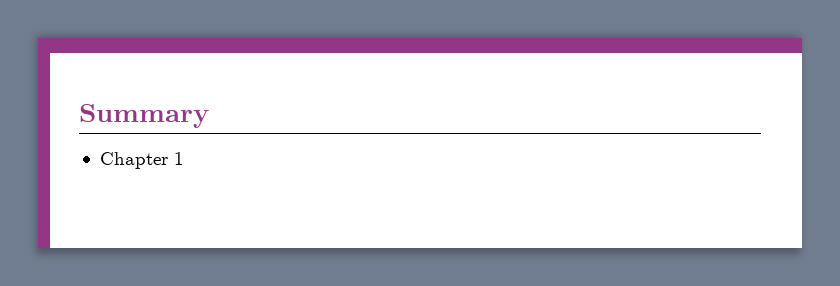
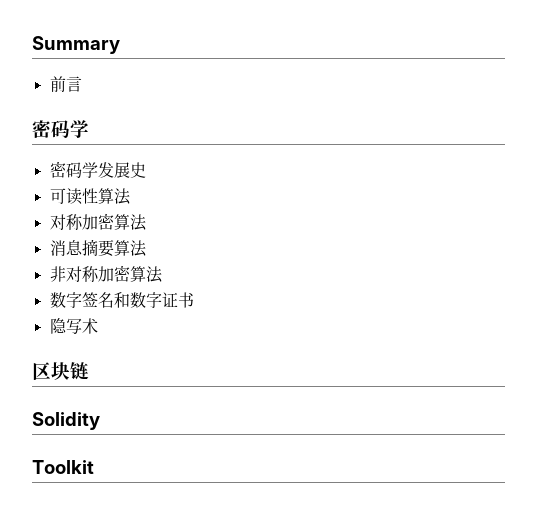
- Chapter 1
+ 前言
+ 密码学
+ 密码学发展史
+ 可读性算法
+ 对称加密算法
+ 消息摘要算法
+ 非对称加密算法
+ 数字签名和数字证书
+ 隐写术
+ 区块链
+ Solidity
+ Toolkit

